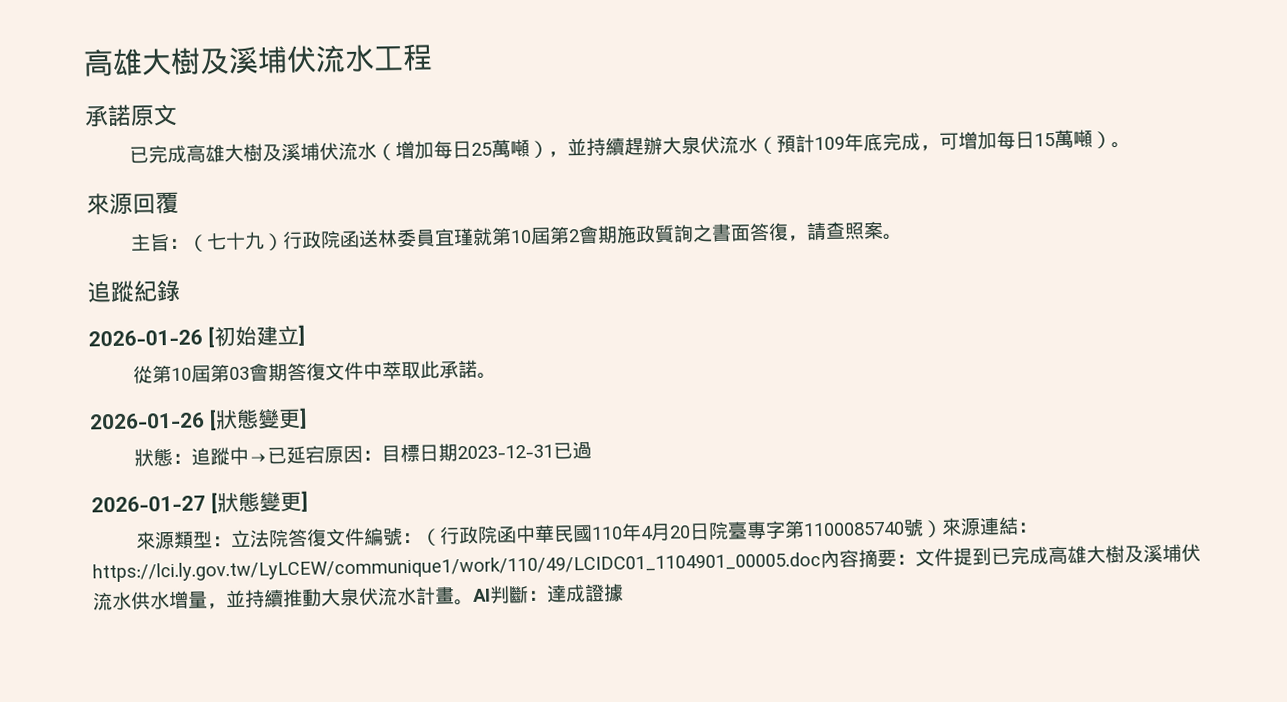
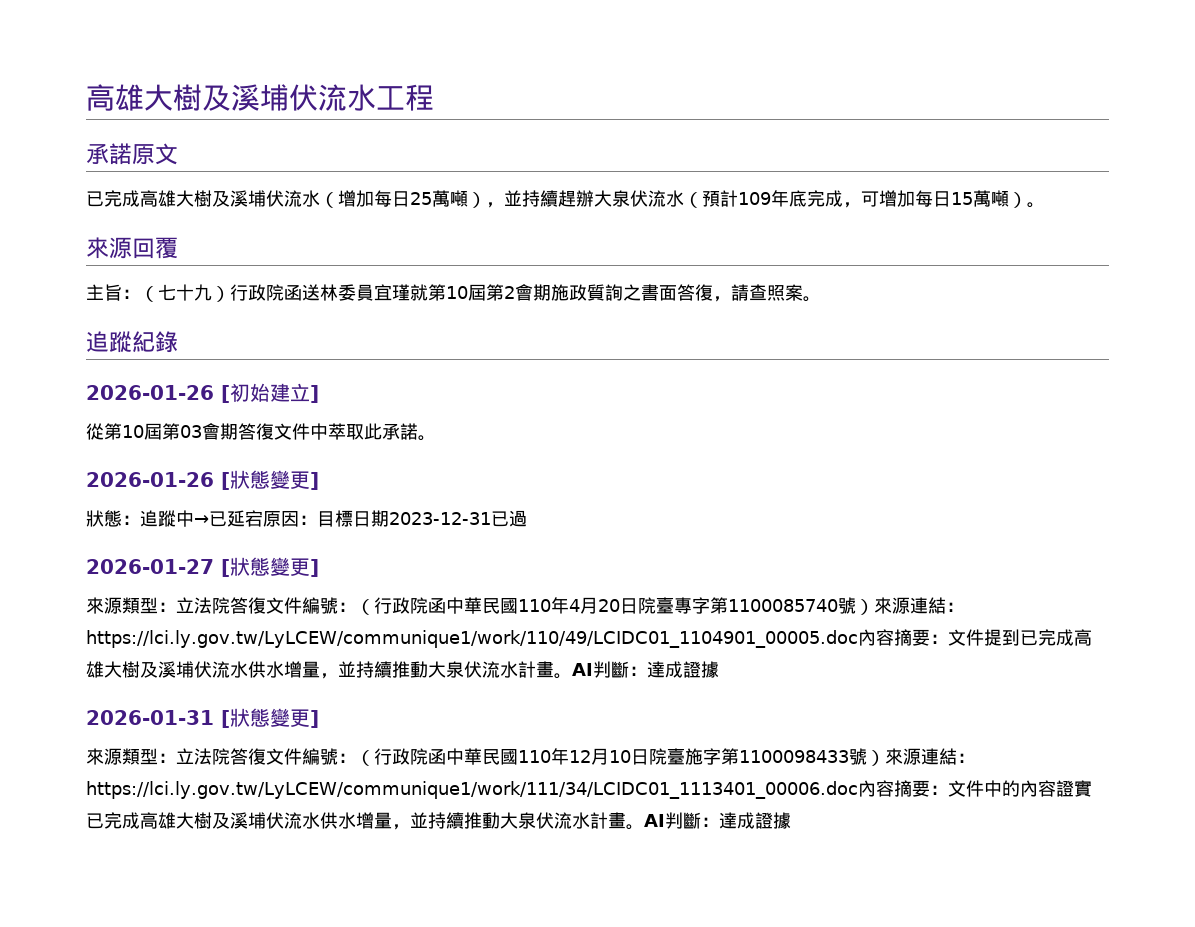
+ 2026-01-31 [狀態變更]
+ 來源類型：立法院答復文件編號：（行政院函中華民國110年12月10日院臺施字第1100098433號）來源連結：https://lci.ly.gov.tw/LyLCEW/communique1/work/111/34/LCIDC01_1113401_00006.doc內容摘要：文件中的內容證實已完成高雄大樹及溪埔伏流水供水增量，並持續推動大泉伏流水計畫。AI判斷：達成證據

